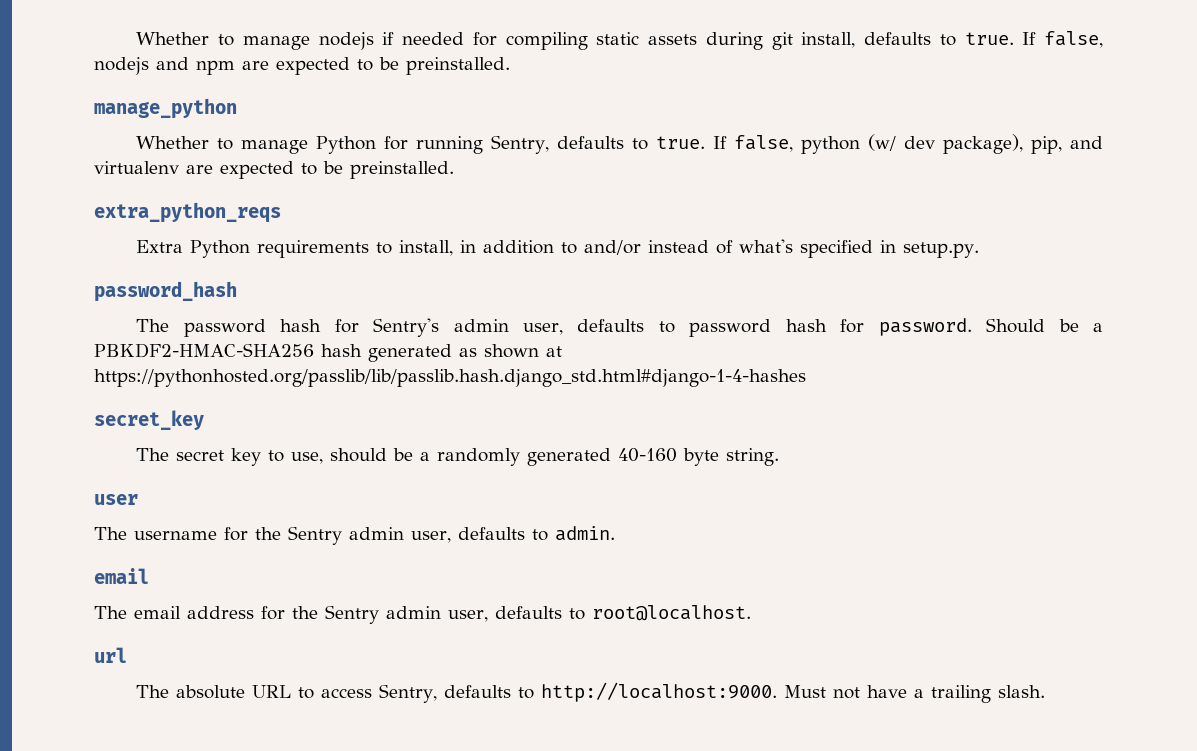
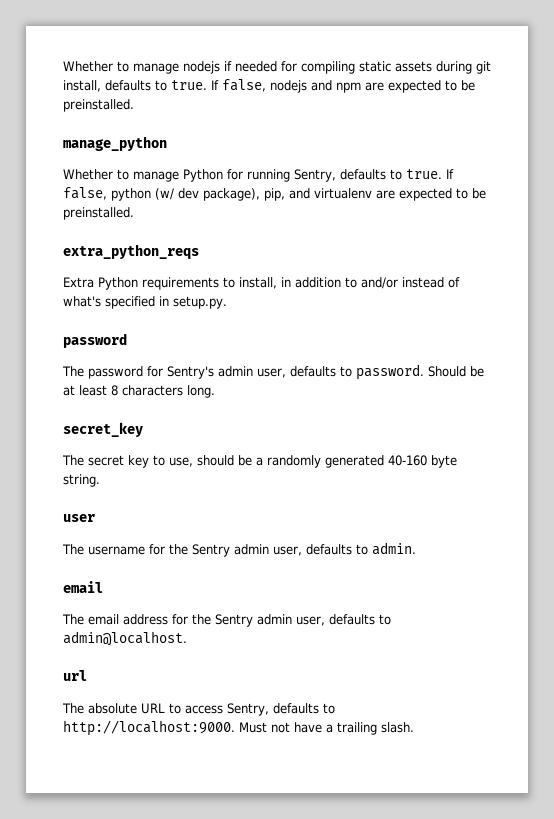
  Extra Python requirements to install, in addition to and/or instead of what's specified in setup.py.
- password_hash
+ password
- The password hash for Sentry's admin user, defaults to password hash for password. Should be a PBKDF2-HMAC-SHA256 hash generated as shown at https://pythonhosted.org/passlib/lib/passlib.hash.django_std.html#django-1-4-hashes
+ The password for Sentry's admin user, defaults to password. Should be at least 8 characters long.
- The email address for the Sentry admin user, defaults to root@localhost.
+ The email address for the Sentry admin user, defaults to admin@localhost.

